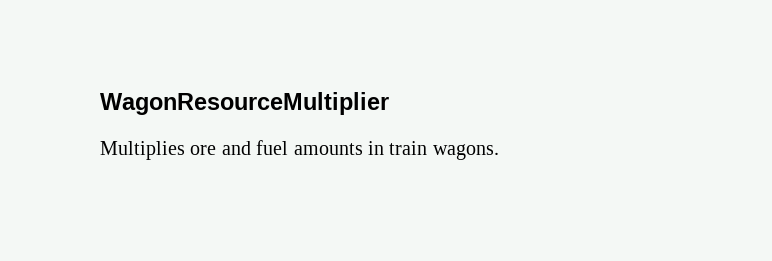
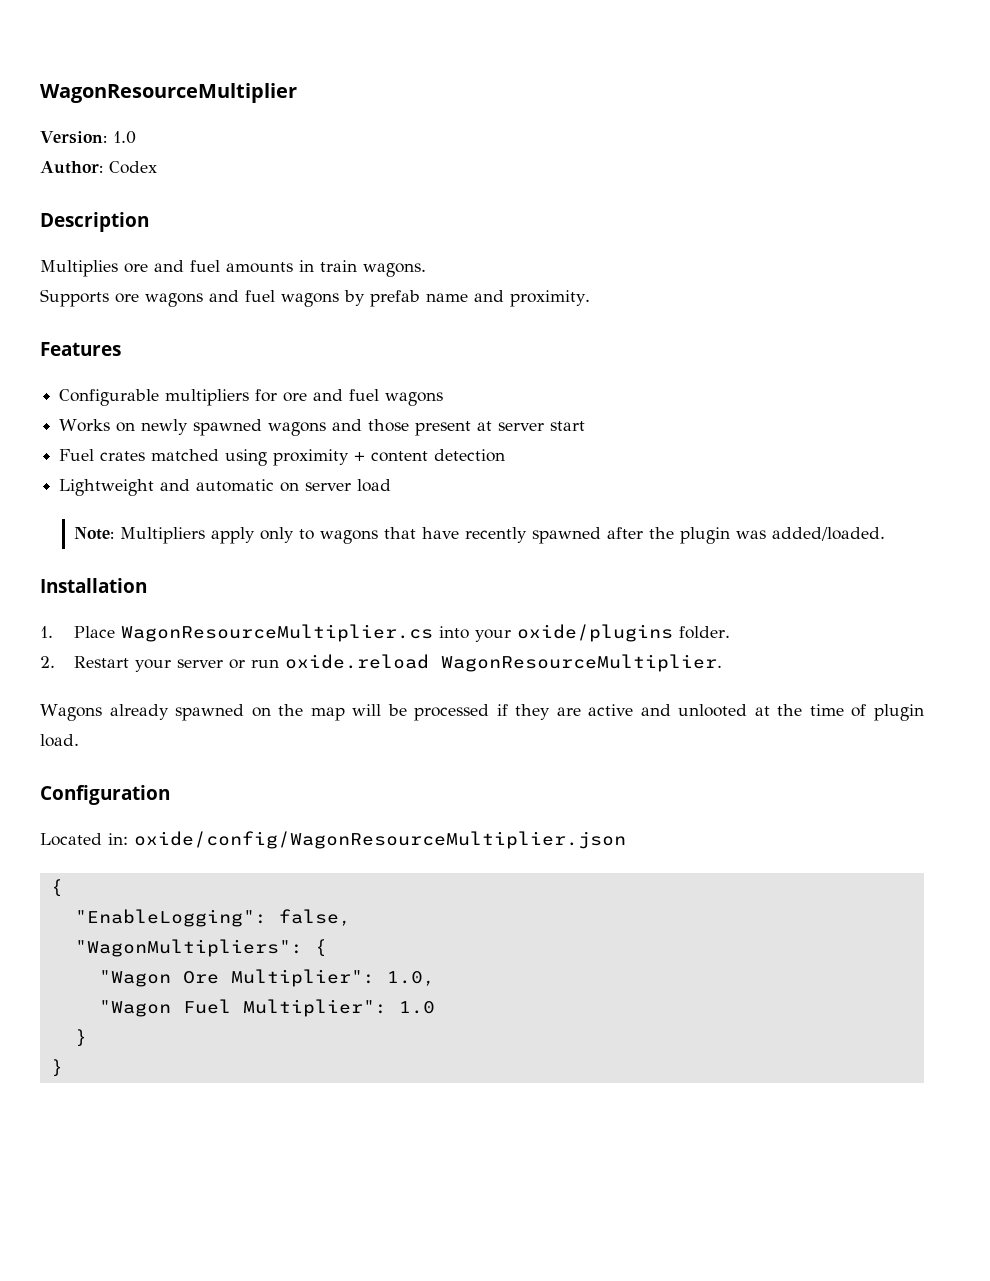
+ Version: 1.0
+ Author: Codex
+ Description
+ Supports ore wagons and fuel wagons by prefab name and proximity.
+ Features
+ Configurable multipliers for ore and fuel wagons
+ Works on newly spawned wagons and those present at server start
+ Fuel crates matched using proximity + content detection
+ Lightweight and automatic on server load
+ Note: Multipliers apply only to wagons that have recently spawned after the plugin was added/loaded.
+ Installation
+ 1. Place WagonResourceMultiplier.cs into your oxide/plugins folder.
+ 2. Restart your server or run oxide.reload WagonResourceMultiplier.
+ Wagons already spawned on the map will be processed if they are active and unlooted at the time of plugin load.
+ Configuration
+ Located in: oxide/config/WagonResourceMultiplier.json
+ {
+ "EnableLogging": false,
+ "WagonMultipliers": {
+ "Wagon Ore Multiplier": 1.0,
+ "Wagon Fuel Multiplier": 1.0
+ }
+ }

